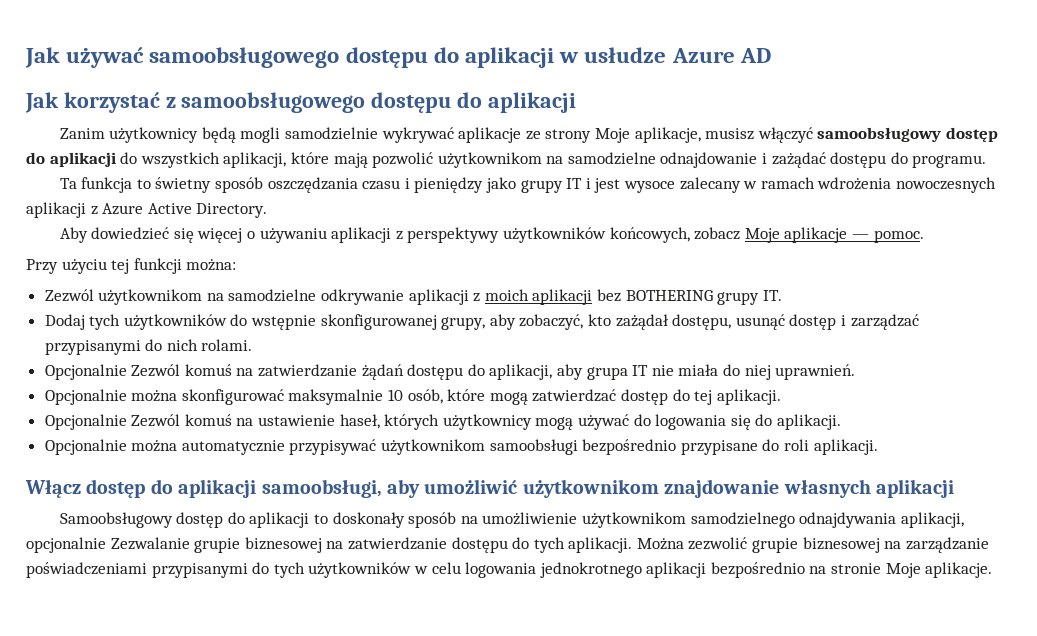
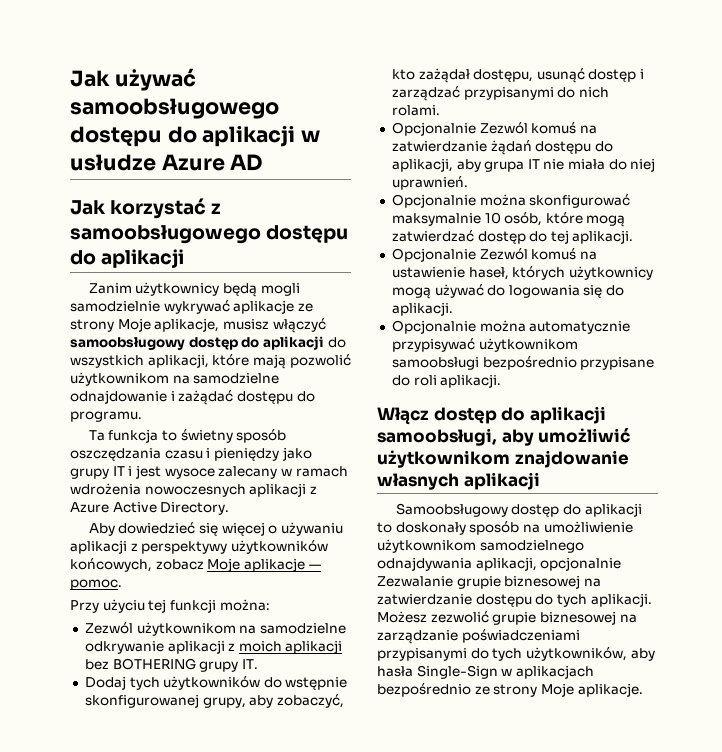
- Można zezwolić grupie biznesowej na zarządzanie poświadczeniami przypisanymi do tych użytkowników w celu logowania jednokrotnego aplikacji bezpośrednio na stronie Moje aplikacje.
+ Możesz zezwolić grupie biznesowej na zarządzanie poświadczeniami przypisanymi do tych użytkowników, aby hasła Single-Sign w aplikacjach bezpośrednio ze strony Moje aplikacje.

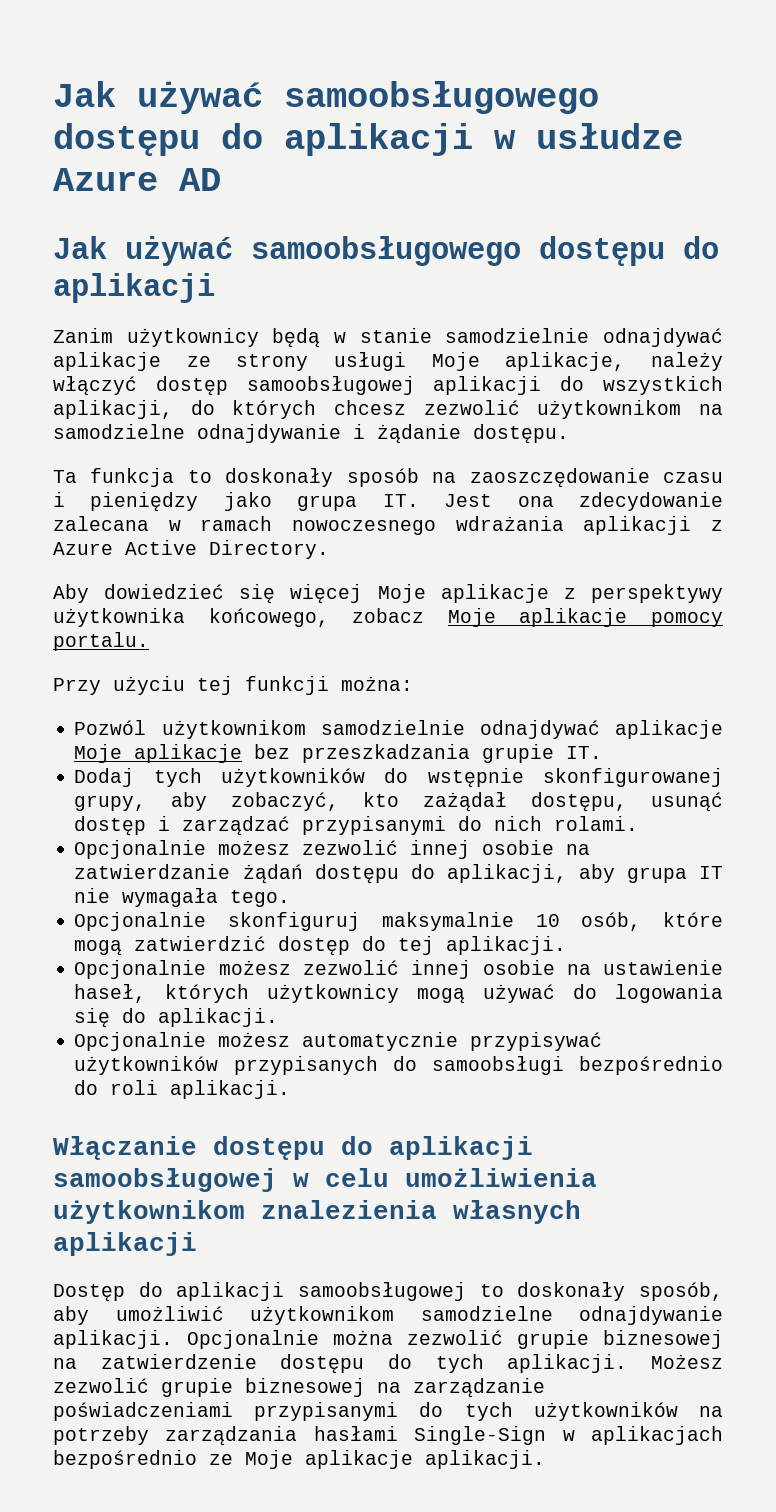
  Jak używać samoobsługowego dostępu do aplikacji w usłudze Azure AD
- Jak korzystać z samoobsługowego dostępu do aplikacji
+ Jak używać samoobsługowego dostępu do aplikacji
- Zanim użytkownicy będą mogli samodzielnie wykrywać aplikacje ze strony Moje aplikacje, musisz włączyć samoobsługowy dostęp do aplikacji do wszystkich aplikacji, które mają pozwolić użytkownikom na samodzielne odnajdowanie i zażądać dostępu do programu.
- Ta funkcja to świetny sposób oszczędzania czasu i pieniędzy jako grupy IT i jest wysoce zalecany w ramach wdrożenia nowoczesnych aplikacji z Azure Active Directory.
+ Zanim użytkownicy będą w stanie samodzielnie odnajdywać aplikacje ze strony usługi Moje aplikacje, należy włączyć dostęp samoobsługowej aplikacji do wszystkich aplikacji, do których chcesz zezwolić użytkownikom na samodzielne odnajdywanie i żądanie dostępu.
+ Ta funkcja to doskonały sposób na zaoszczędowanie czasu i pieniędzy jako grupa IT. Jest ona zdecydowanie zalecana w ramach nowoczesnego wdrażania aplikacji z Azure Active Directory.
- Aby dowiedzieć się więcej o używaniu aplikacji z perspektywy użytkowników końcowych, zobacz Moje aplikacje — pomoc.
+ Aby dowiedzieć się więcej Moje aplikacje z perspektywy użytkownika końcowego, zobacz Moje aplikacje pomocy portalu.
- Zezwól użytkownikom na samodzielne odkrywanie aplikacji z moich aplikacji bez BOTHERING grupy IT.
+ Pozwól użytkownikom samodzielnie odnajdywać aplikacje Moje aplikacje bez przeszkadzania grupie IT.
- Opcjonalnie Zezwól komuś na zatwierdzanie żądań dostępu do aplikacji, aby grupa IT nie miała do niej uprawnień.
- Opcjonalnie można skonfigurować maksymalnie 10 osób, które mogą zatwierdzać dostęp do tej aplikacji.
+ Opcjonalnie możesz zezwolić innej osobie na zatwierdzanie żądań dostępu do aplikacji, aby grupa IT nie wymagała tego.
+ Opcjonalnie skonfiguruj maksymalnie 10 osób, które mogą zatwierdzić dostęp do tej aplikacji.
- Opcjonalnie Zezwól komuś na ustawienie haseł, których użytkownicy mogą używać do logowania się do aplikacji.
+ Opcjonalnie możesz zezwolić innej osobie na ustawienie haseł, których użytkownicy mogą używać do logowania się do aplikacji.
- Opcjonalnie można automatycznie przypisywać użytkownikom samoobsługi bezpośrednio przypisane do roli aplikacji.
+ Opcjonalnie możesz automatycznie przypisywać użytkowników przypisanych do samoobsługi bezpośrednio do roli aplikacji.
- Włącz dostęp do aplikacji samoobsługi, aby umożliwić użytkownikom znajdowanie własnych aplikacji
- Samoobsługowy dostęp do aplikacji to doskonały sposób na umożliwienie użytkownikom samodzielnego odnajdywania aplikacji, opcjonalnie Zezwalanie grupie biznesowej na zatwierdzanie dostępu do tych aplikacji.
+ Włączanie dostępu do aplikacji samoobsługowej w celu umożliwienia użytkownikom znalezienia własnych aplikacji
+ Dostęp do aplikacji samoobsługowej to doskonały sposób, aby umożliwić użytkownikom samodzielne odnajdywanie aplikacji. Opcjonalnie można zezwolić grupie biznesowej na zatwierdzenie dostępu do tych aplikacji.
- Możesz zezwolić grupie biznesowej na zarządzanie poświadczeniami przypisanymi do tych użytkowników, aby hasła Single-Sign w aplikacjach bezpośrednio ze strony Moje aplikacje.
+ Możesz zezwolić grupie biznesowej na zarządzanie poświadczeniami przypisanymi do tych użytkowników na potrzeby zarządzania hasłami Single-Sign w aplikacjach bezpośrednio ze Moje aplikacje aplikacji.

